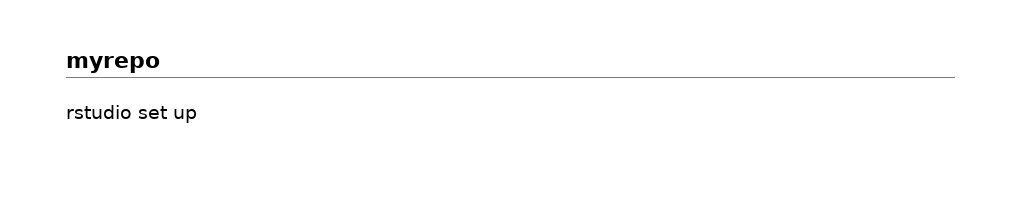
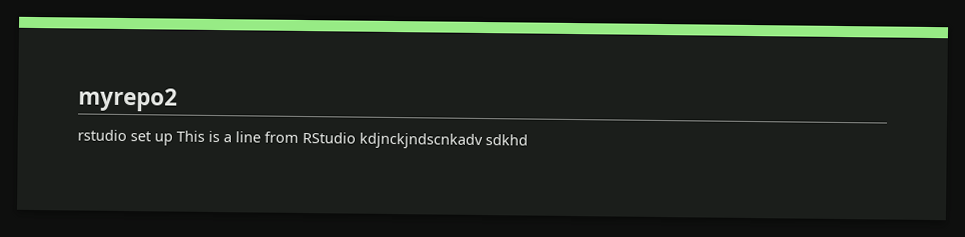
- myrepo
+ myrepo2
- rstudio set up
+ rstudio set up This is a line from RStudio kdjnckjndscnkadv sdkhd

